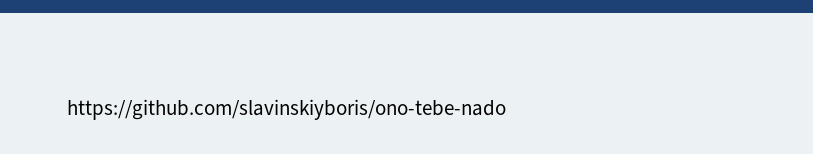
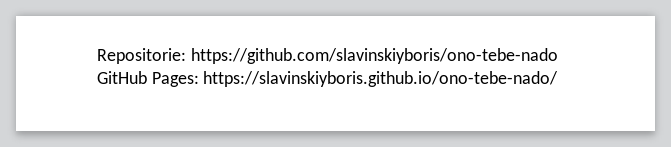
- https://github.com/slavinskiyboris/ono-tebe-nado
+ Repositorie: https://github.com/slavinskiyboris/ono-tebe-nado GitHub Pages: https://slavinskiyboris.github.io/ono-tebe-nado/

